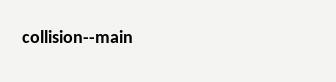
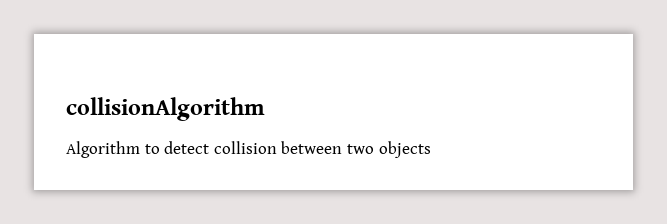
- collision--main
+ collisionAlgorithm
+ Algorithm to detect collision between two objects

